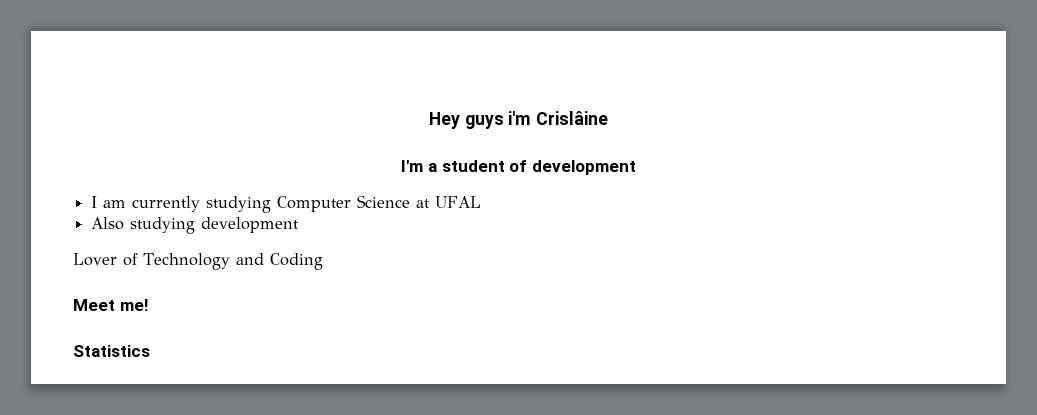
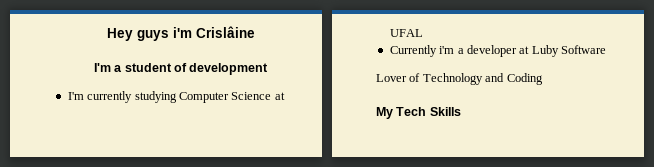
- I am currently studying Computer Science at UFAL
+ I'm currently studying Computer Science at UFAL
- Also studying development
+ Currently i'm a developer at Luby Software
- Meet me!
- Statistics
+ My Tech Skills

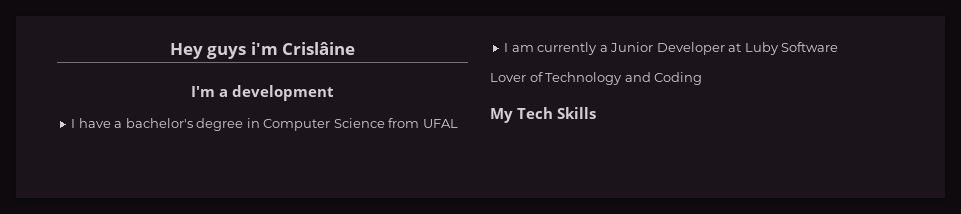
- I'm a student of development
+ I'm a development
- I'm currently studying Computer Science at UFAL
+ I have a bachelor's degree in Computer Science from UFAL
- Currently i'm a developer at Luby Software
+ I am currently a Junior Developer at Luby Software

